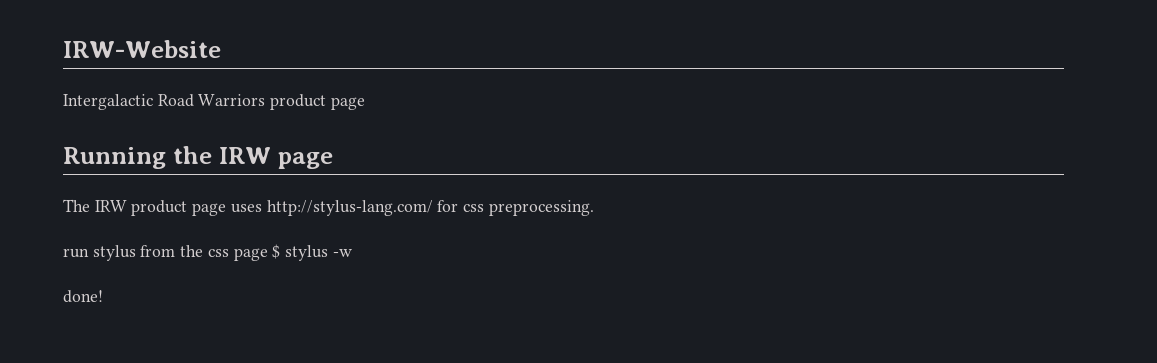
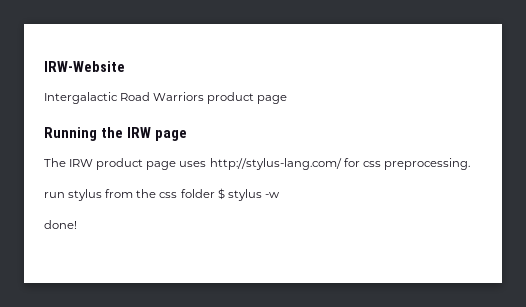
- run stylus from the css page $ stylus -w
+ run stylus from the css folder $ stylus -w

